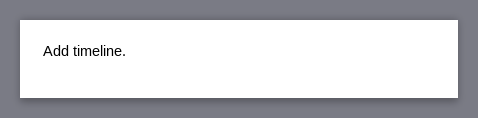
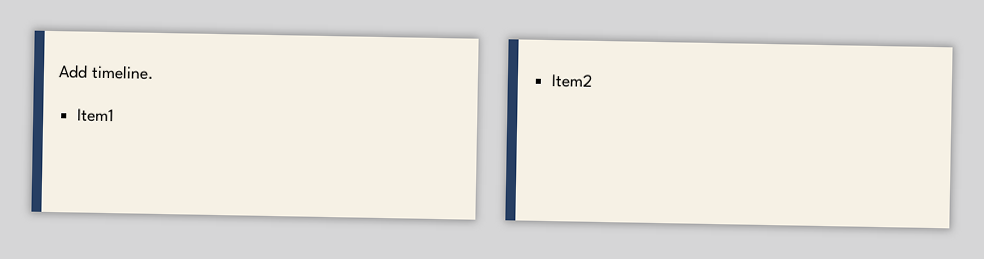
+ Item1
+ Item2

